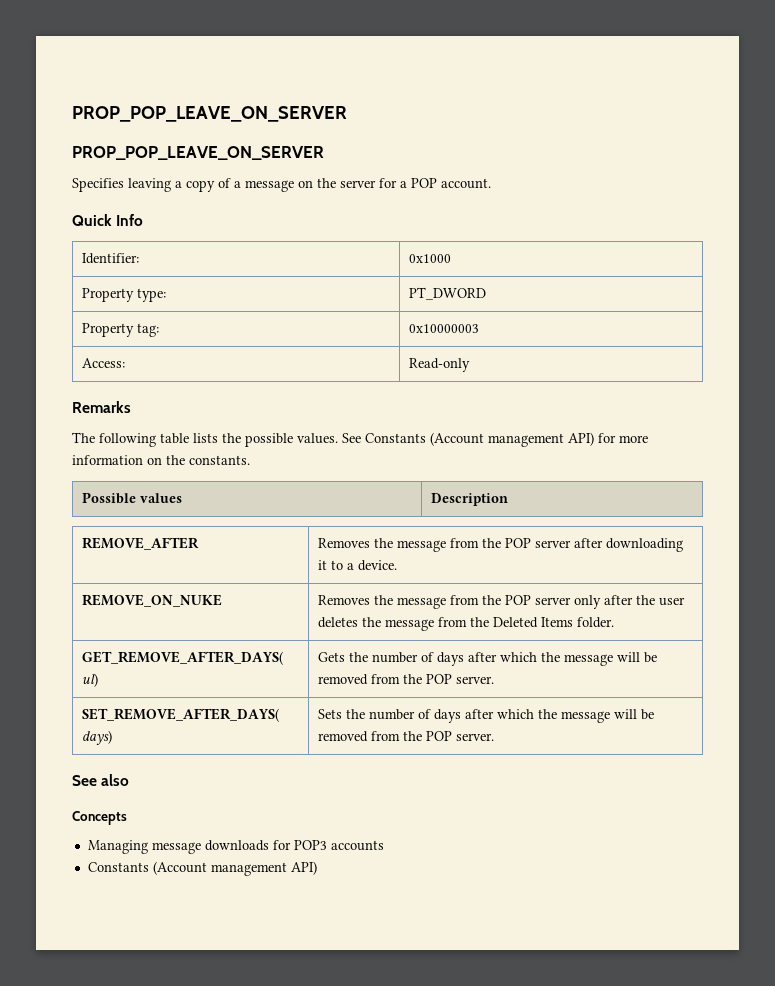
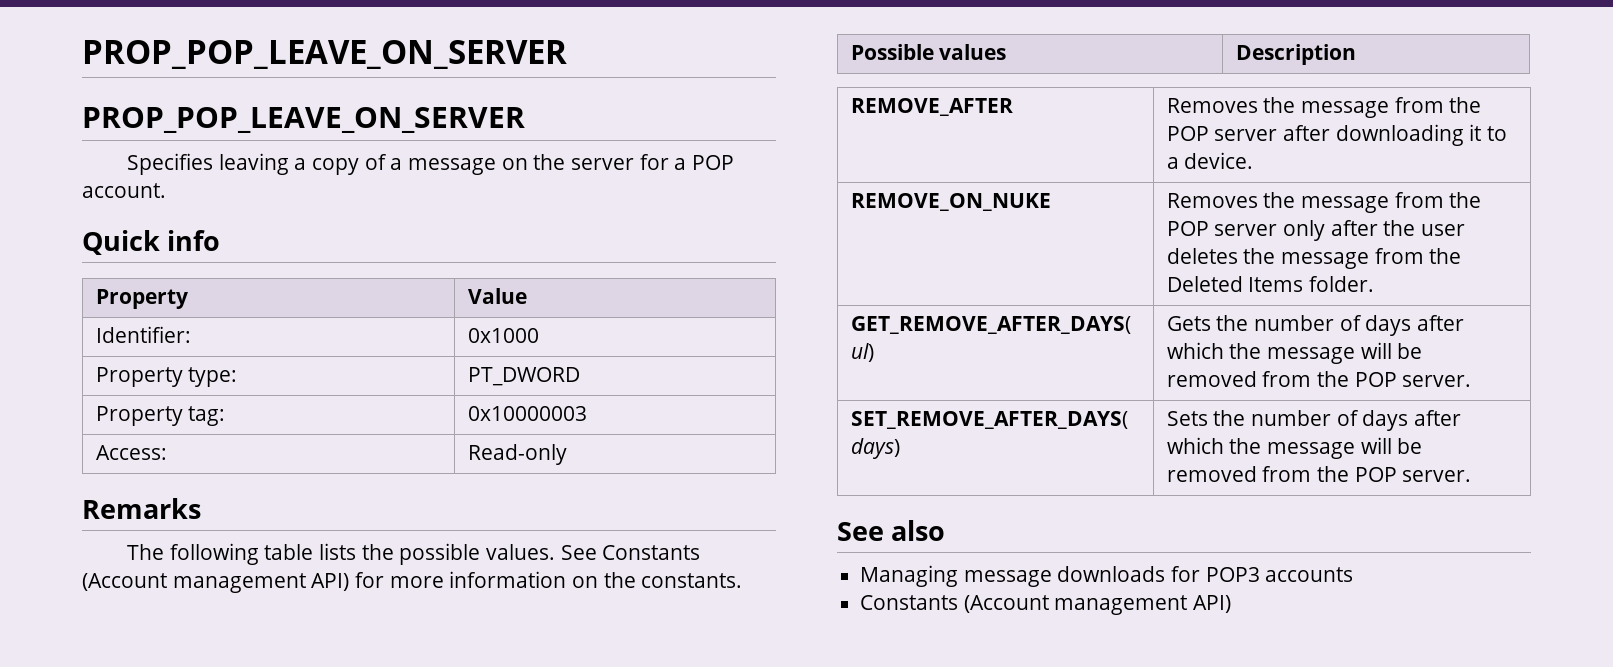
- Quick Info
+ Quick info
+ Property | Value
- Concepts

